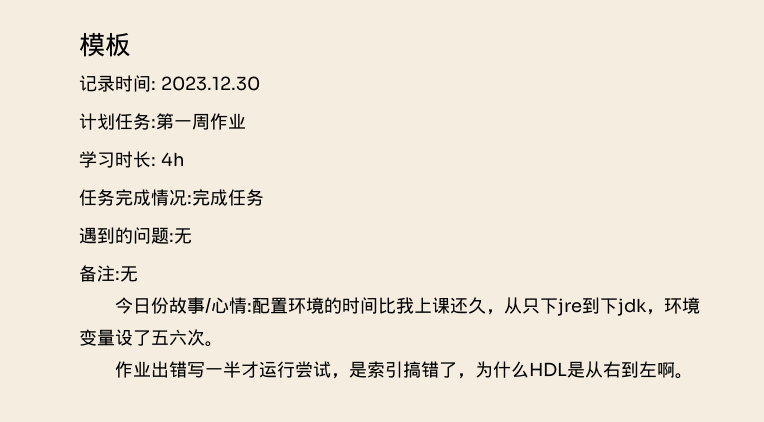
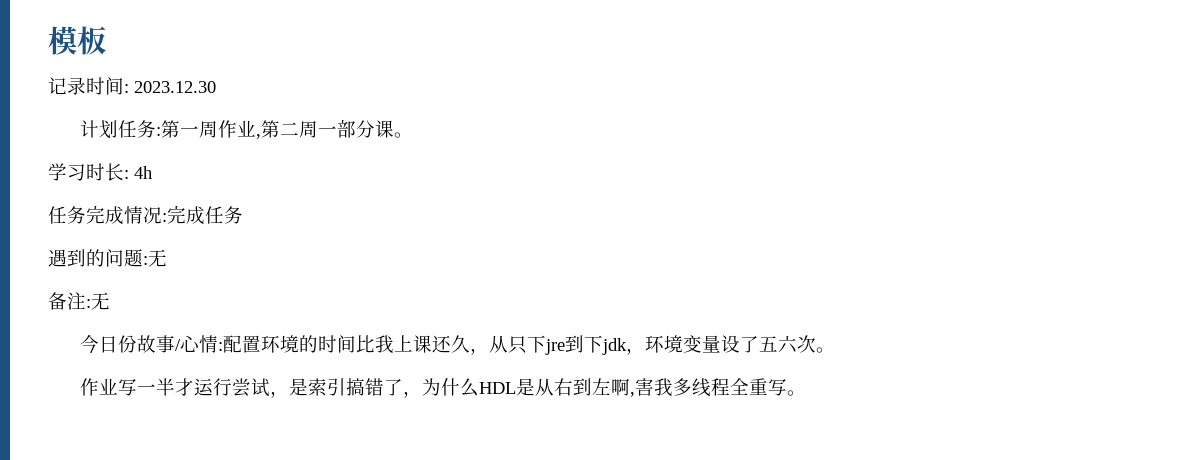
- 计划任务:第一周作业
+ 计划任务:第一周作业,第二周一部分课。
- 作业出错写一半才运行尝试，是索引搞错了，为什么HDL是从右到左啊。
+ 作业写一半才运行尝试，是索引搞错了，为什么HDL是从右到左啊,害我多线程全重写。

